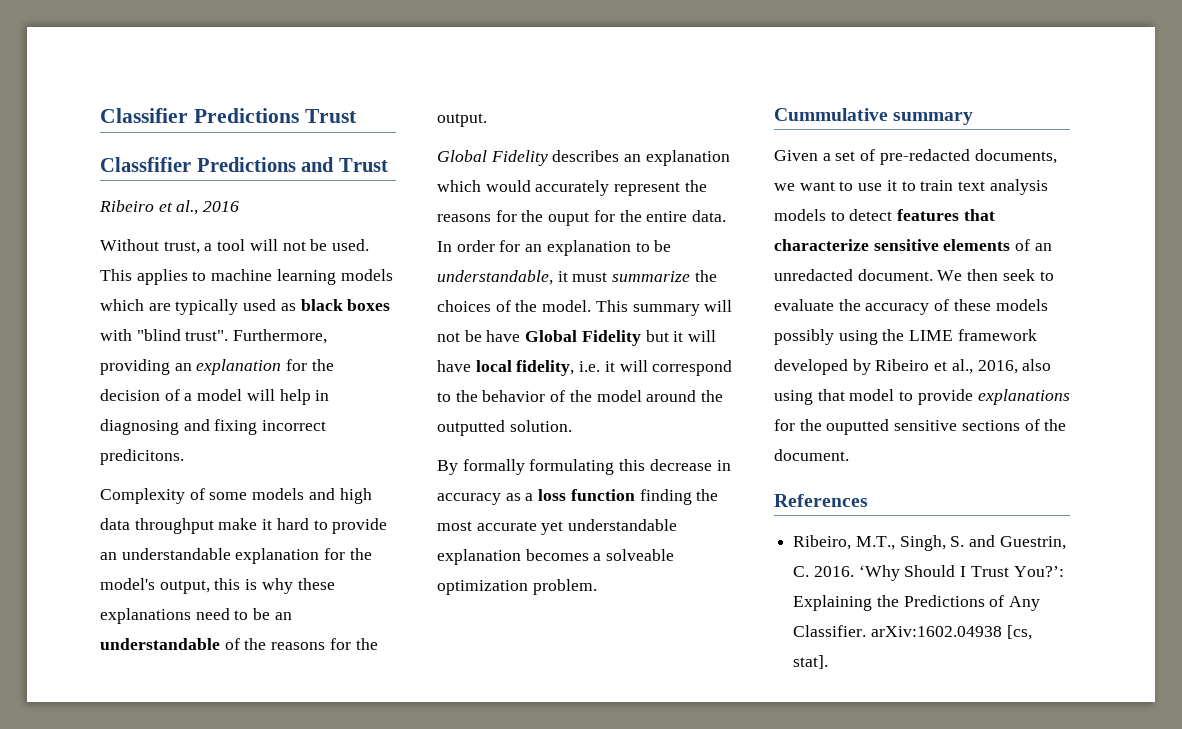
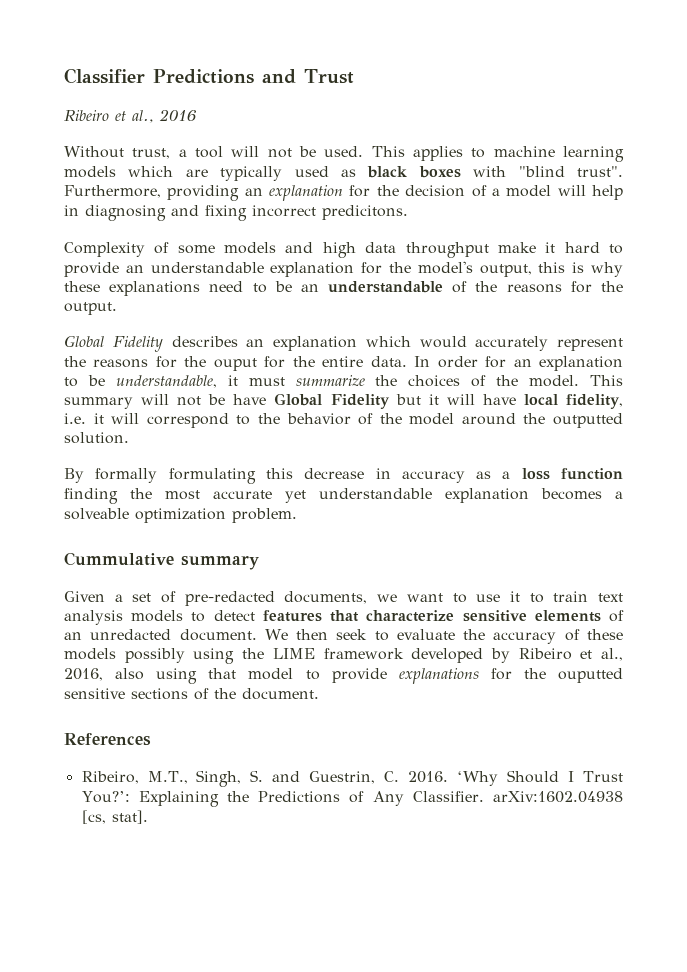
- Classifier Predictions Trust
- Classfifier Predictions and Trust
+ Classifier Predictions and Trust

